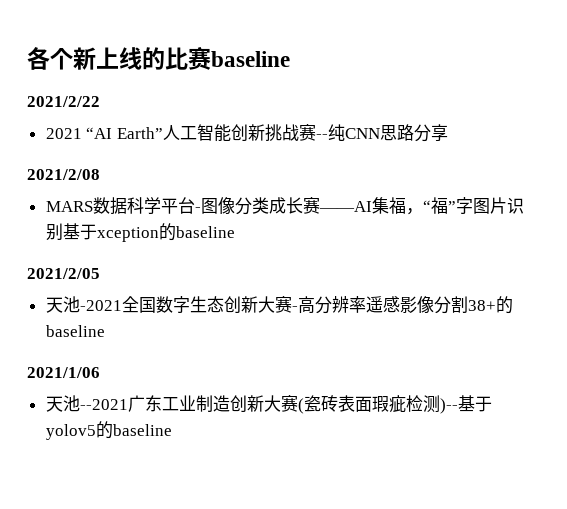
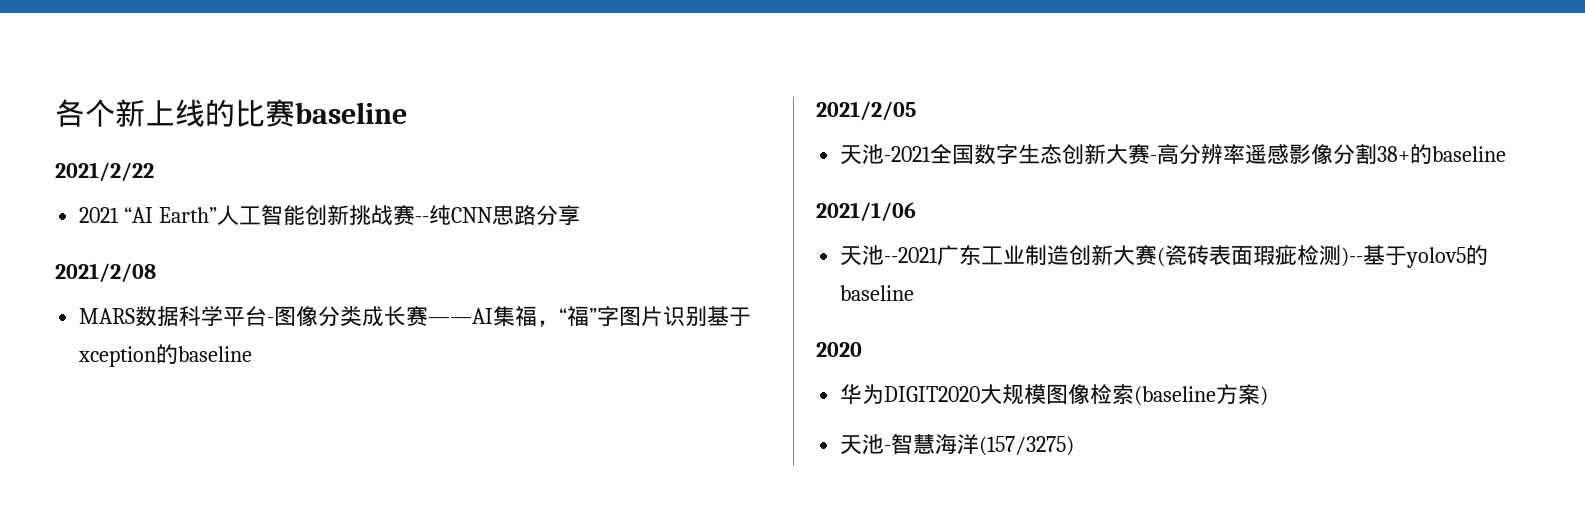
+ 2020
+ 华为DIGIT2020大规模图像检索(baseline方案)
+ 天池-智慧海洋(157/3275)

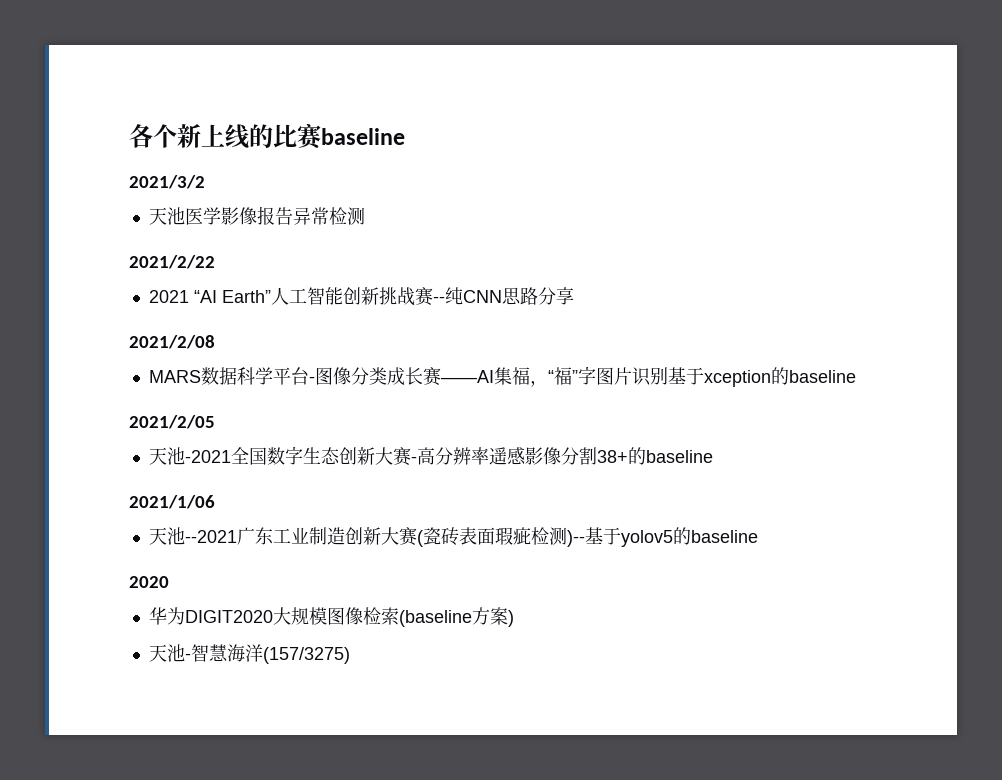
+ 2021/3/2
+ 天池医学影像报告异常检测

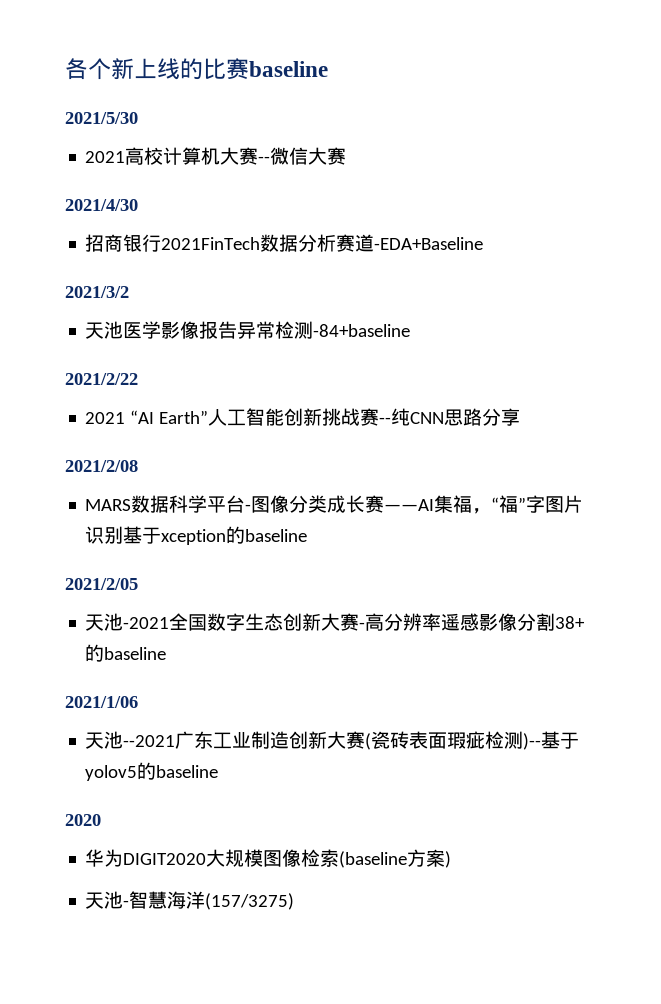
+ 2021/5/30
+ 2021高校计算机大赛--微信大赛
+ 2021/4/30
+ 招商银行2021FinTech数据分析赛道-EDA+Baseline
- 天池医学影像报告异常检测
+ 天池医学影像报告异常检测-84+baseline

